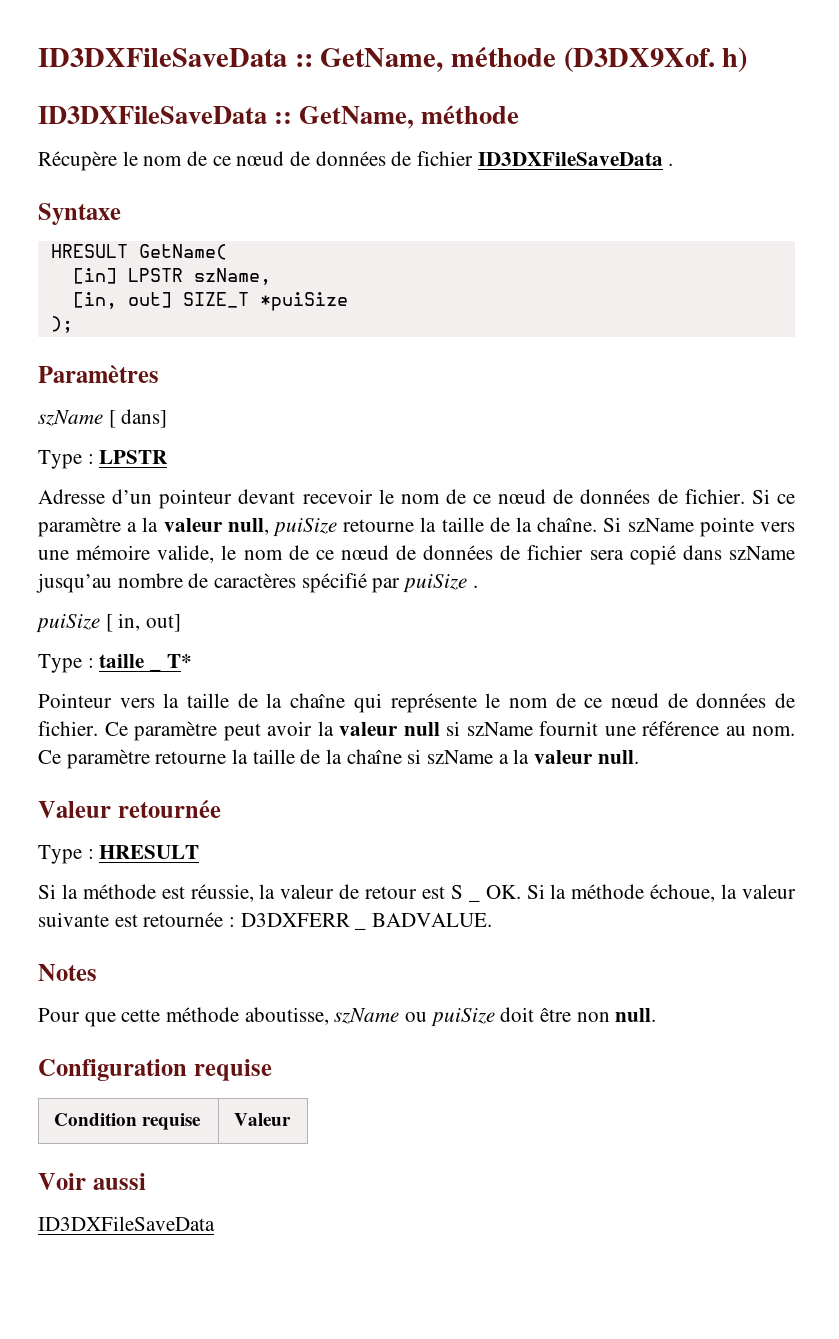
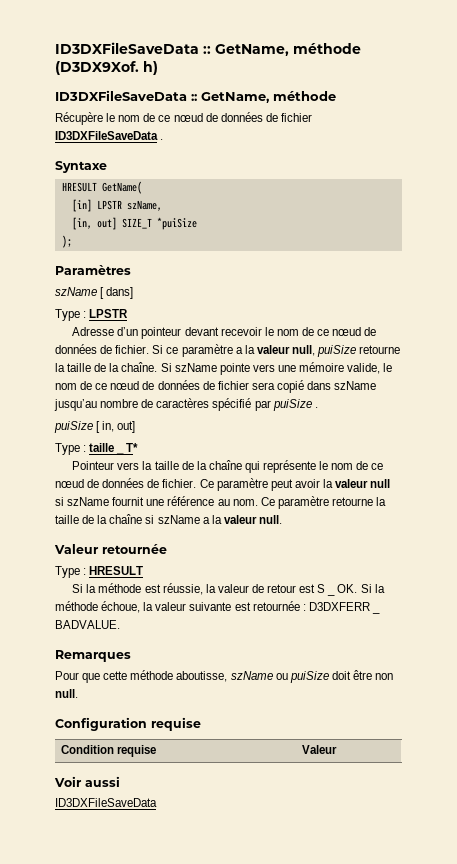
- Notes
+ Remarques

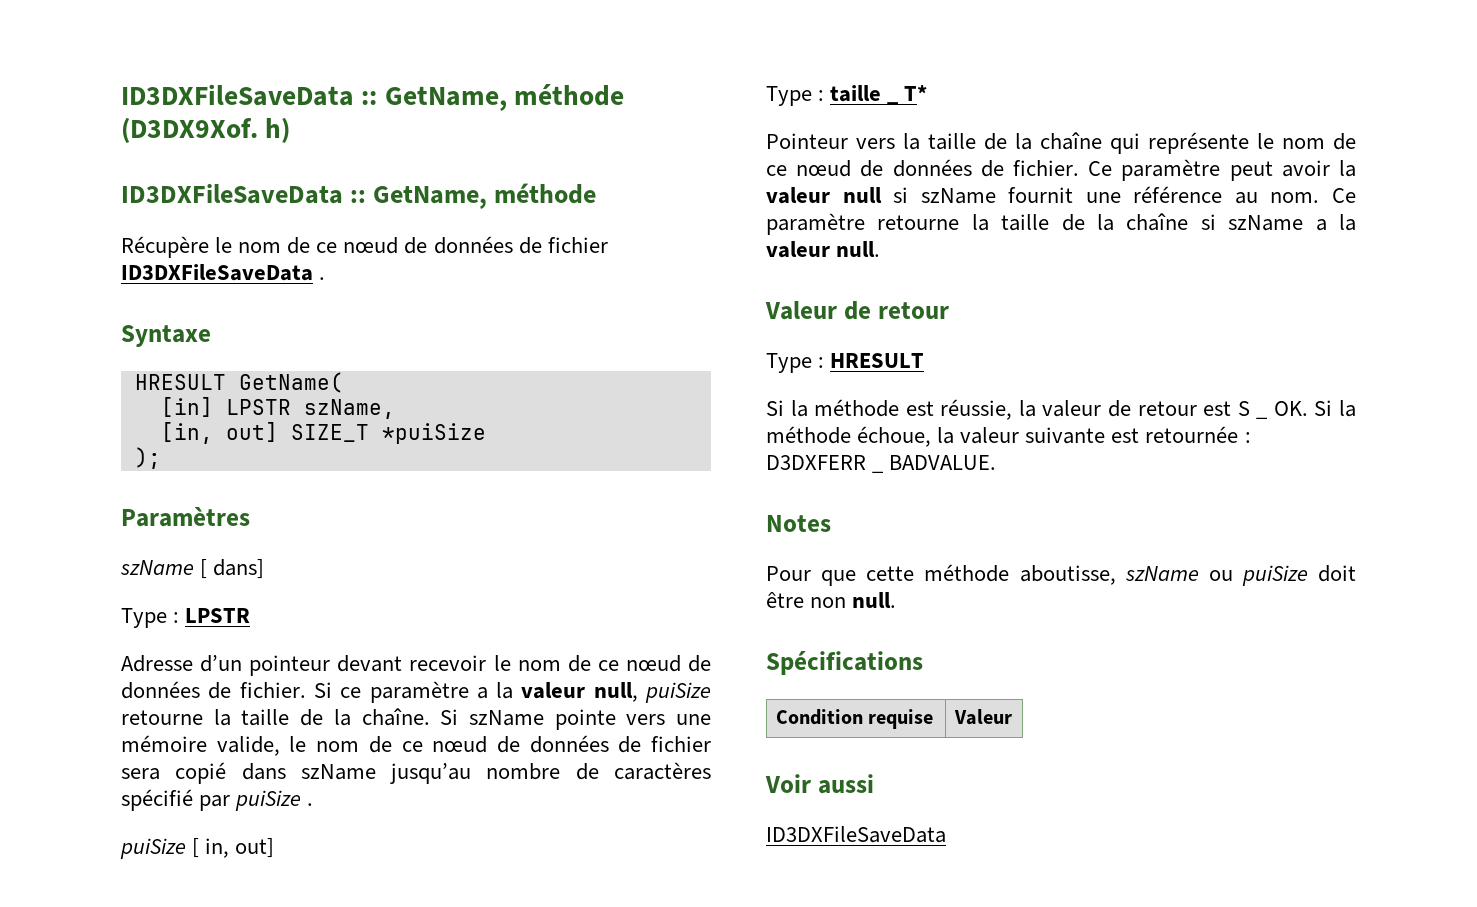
- Valeur retournée
+ Valeur de retour
- Remarques
+ Notes
- Configuration requise
+ Spécifications

